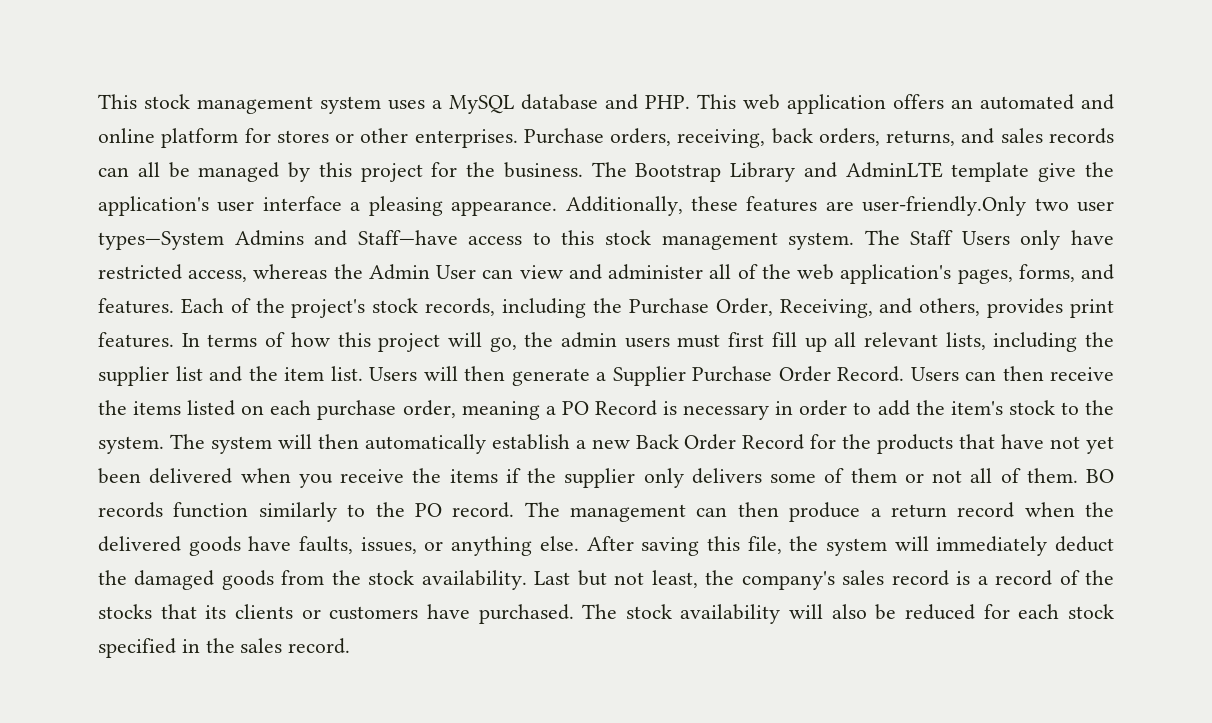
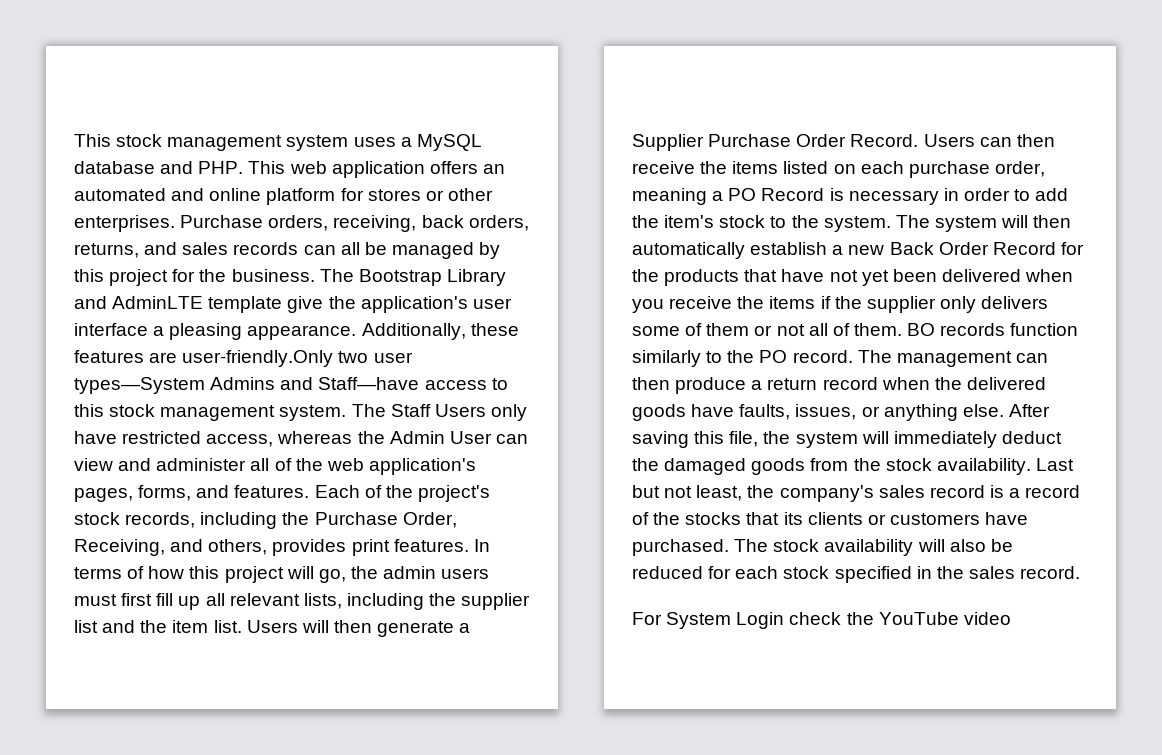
+ For System Login check the YouTube video

